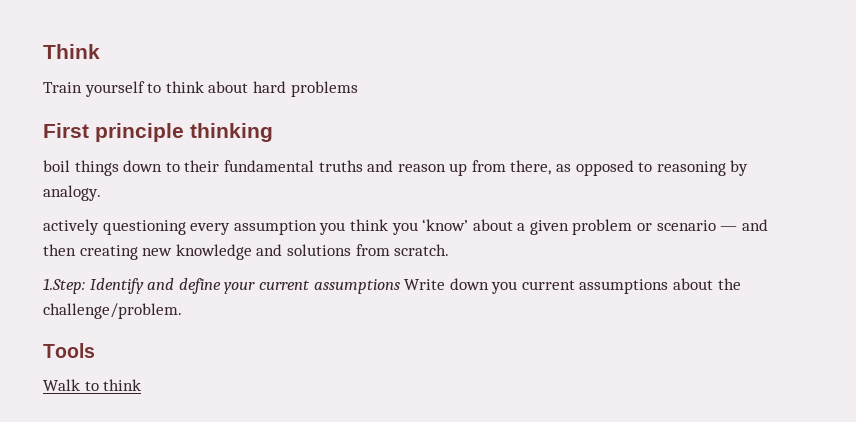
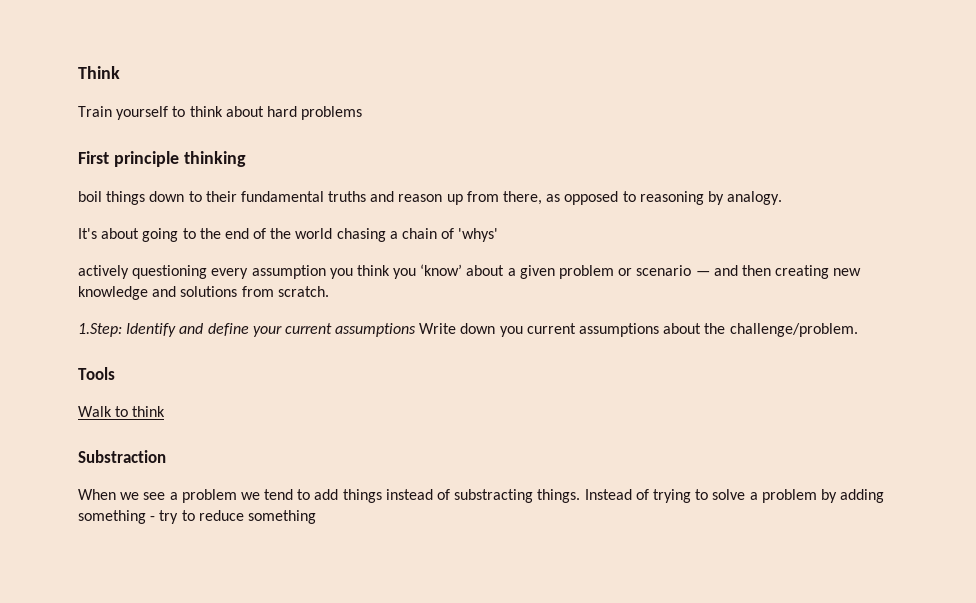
+ It's about going to the end of the world chasing a chain of 'whys'
+ Substraction
+ When we see a problem we tend to add things instead of substracting things. Instead of trying to solve a problem by adding something - try to reduce something

